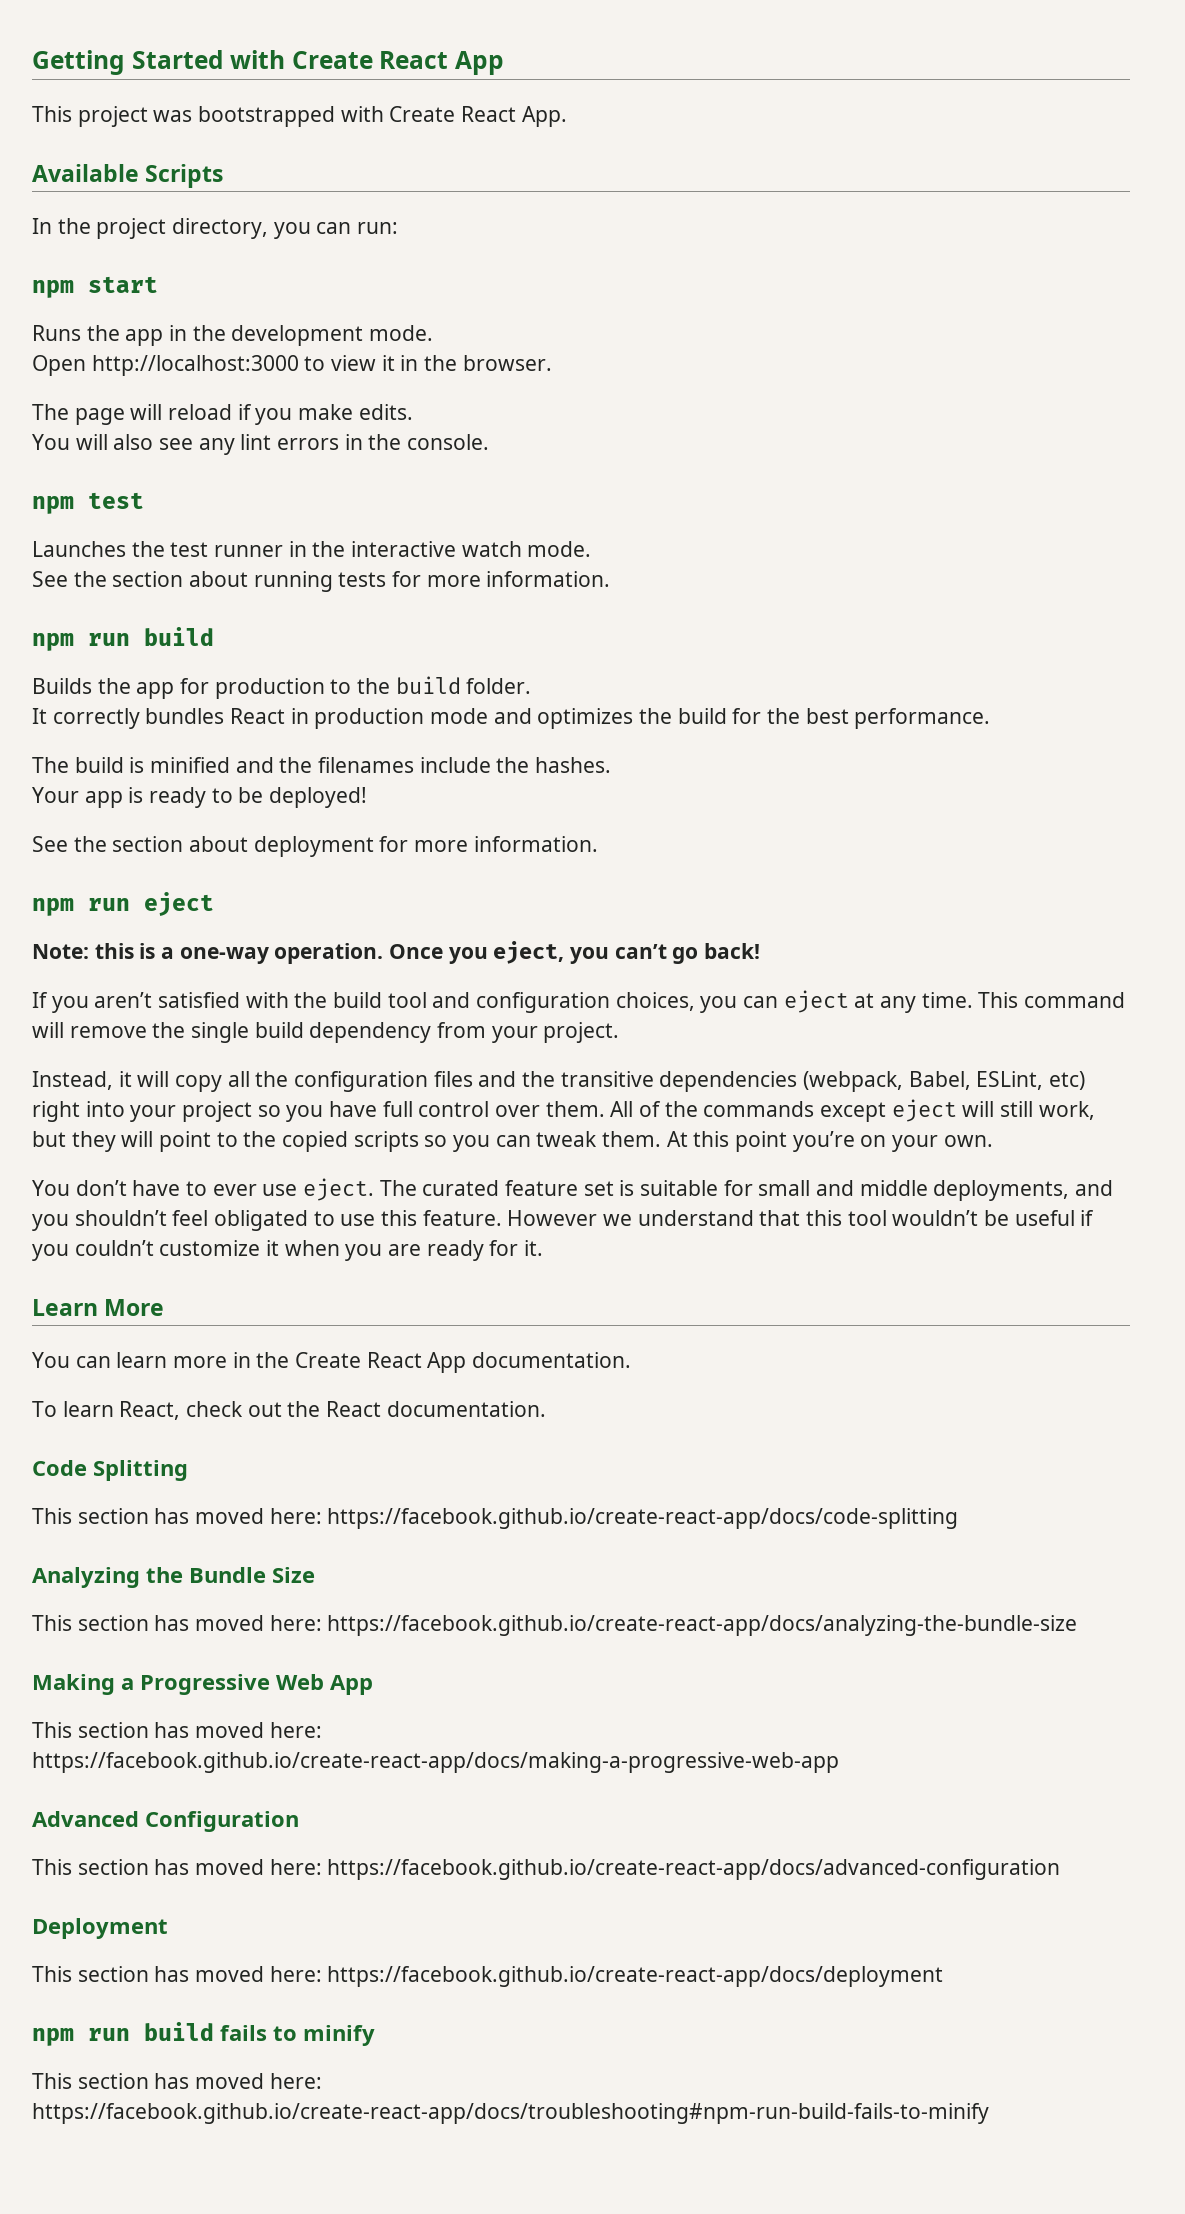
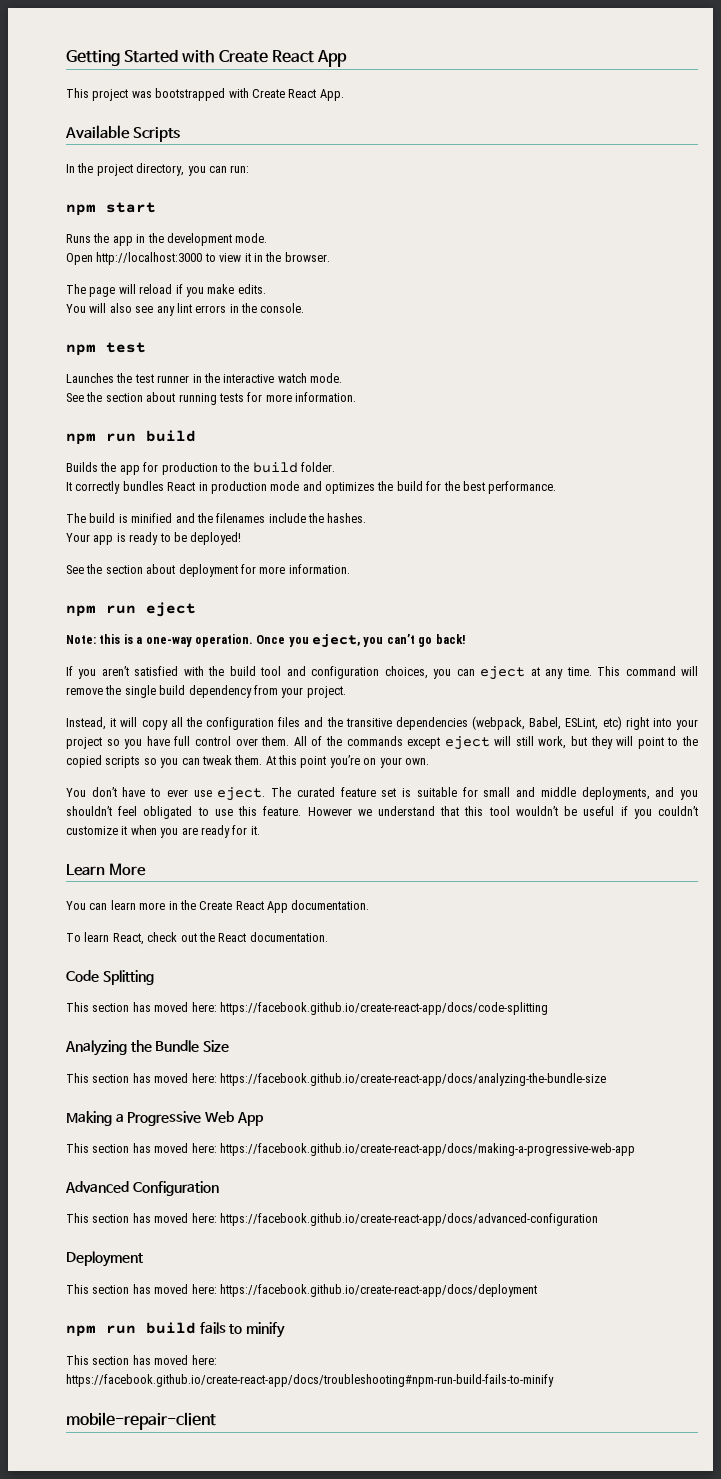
+ mobile-repair-client

